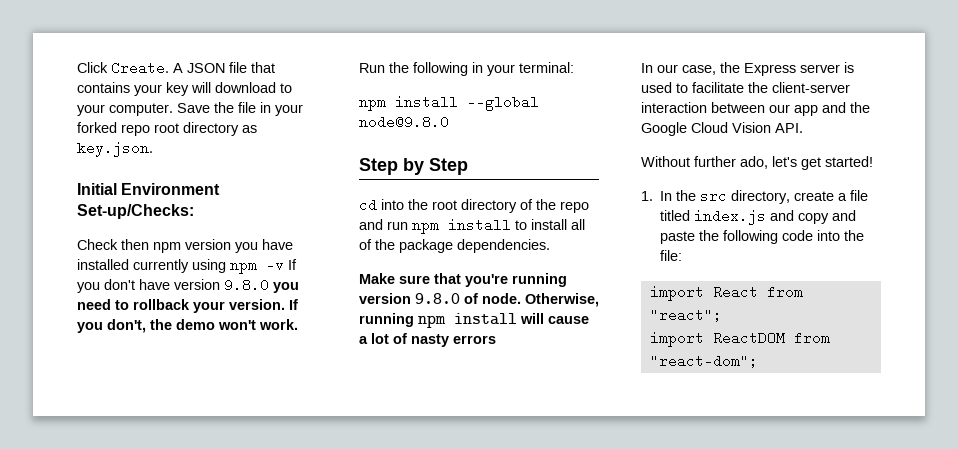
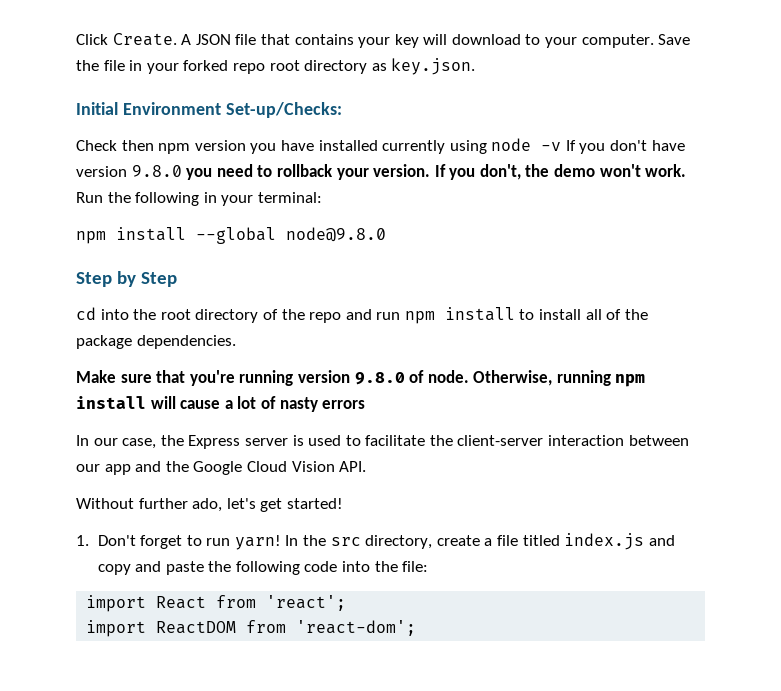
- Check then npm version you have installed currently using npm -v If you don't have version 9.8.0 you need to rollback your version.
+ Check then npm version you have installed currently using node -v If you don't have version 9.8.0 you need to rollback your version.
- 1. In the src directory, create a file titled index.js and copy and paste the following code into the file:
+ 1. Don't forget to run yarn! In the src directory, create a file titled index.js and copy and paste the following code into the file:
- import React from "react";
+ import React from 'react';
- import ReactDOM from "react-dom";
+ import ReactDOM from 'react-dom';

